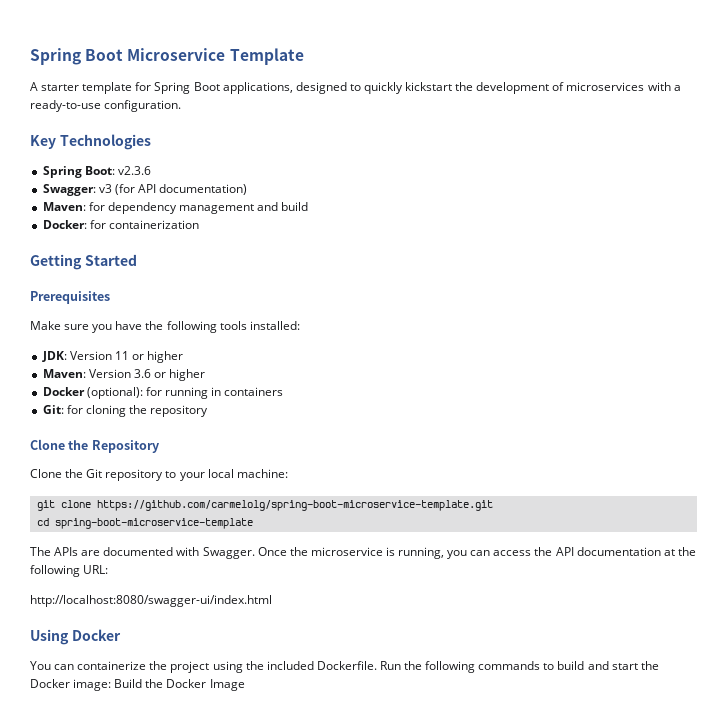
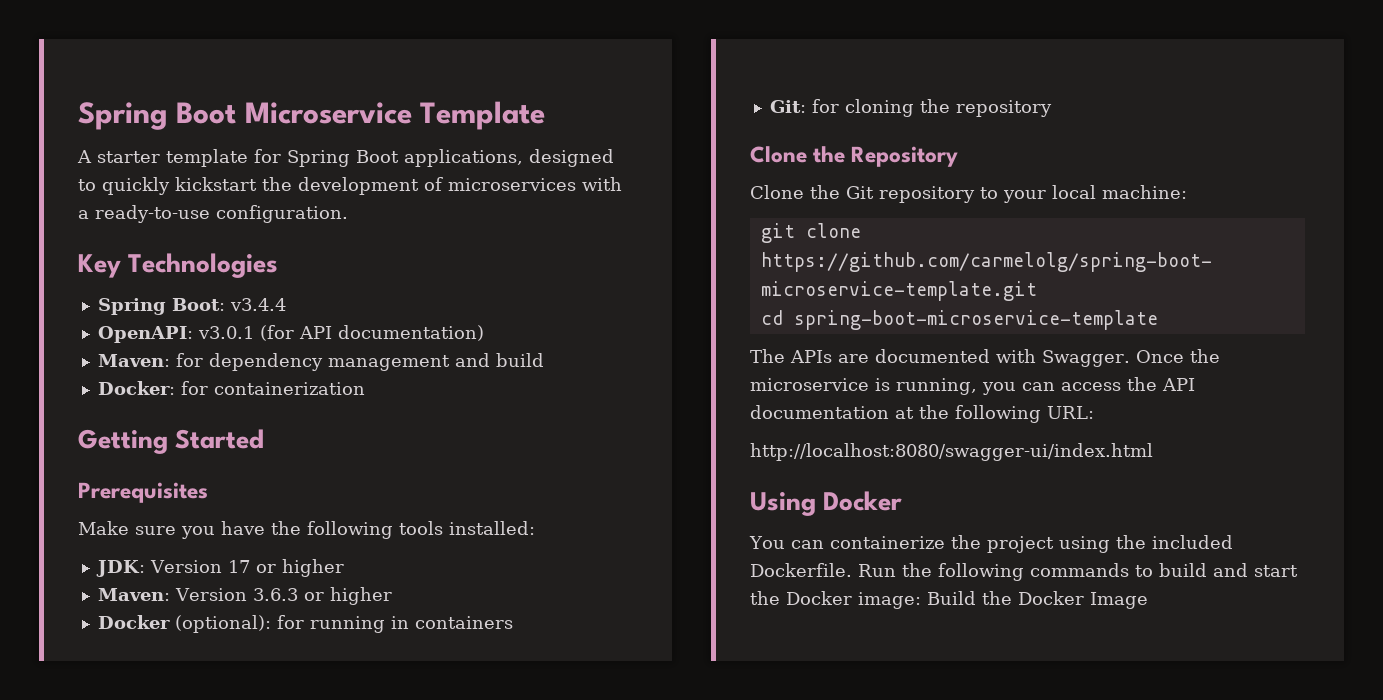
- Spring Boot: v2.3.6
- Swagger: v3 (for API documentation)
+ Spring Boot: v3.4.4
+ OpenAPI: v3.0.1 (for API documentation)
- JDK: Version 11 or higher
+ JDK: Version 17 or higher
- Maven: Version 3.6 or higher
+ Maven: Version 3.6.3 or higher

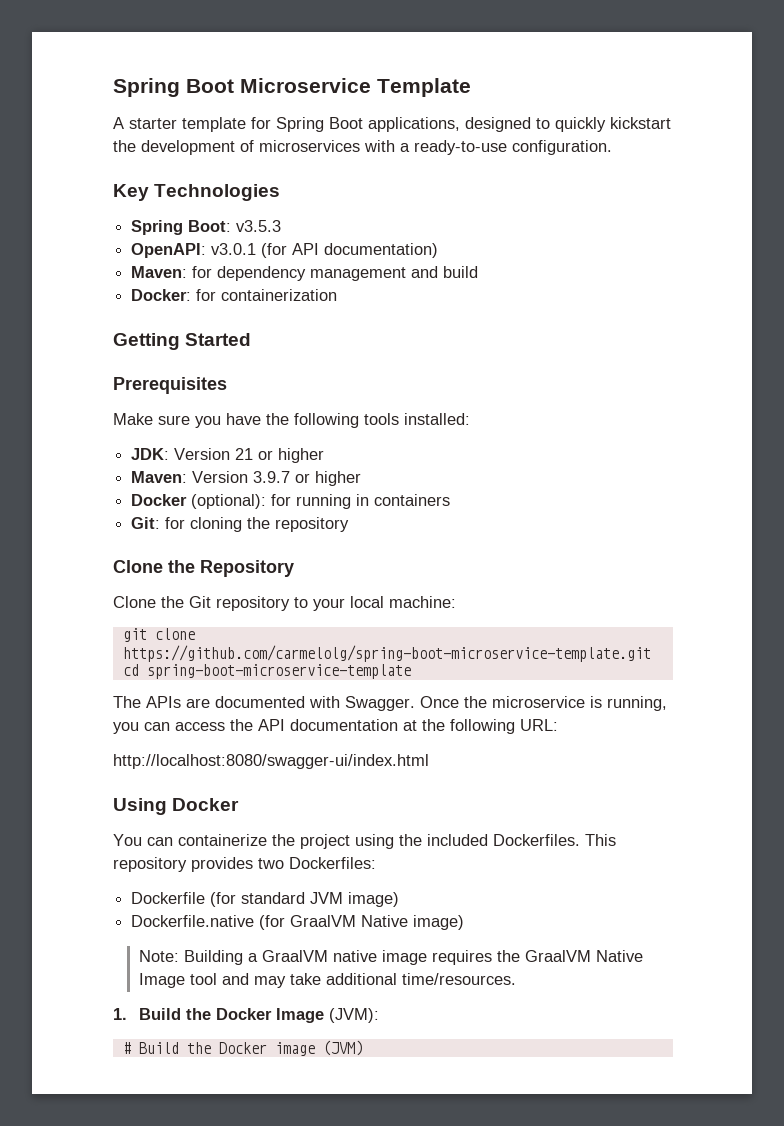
- Spring Boot: v3.4.4
+ Spring Boot: v3.5.3
- JDK: Version 17 or higher
+ JDK: Version 21 or higher
- Maven: Version 3.6.3 or higher
+ Maven: Version 3.9.7 or higher
- You can containerize the project using the included Dockerfile. Run the following commands to build and start the Docker image: Build the Docker Image
+ You can containerize the project using the included Dockerfiles. This repository provides two Dockerfiles:
+ Dockerfile (for standard JVM image)
+ Dockerfile.native (for GraalVM Native image)
+ Note: Building a GraalVM native image requires the GraalVM Native Image tool and may take additional time/resources.
+ 1. Build the Docker Image (JVM):
+ # Build the Docker image (JVM)

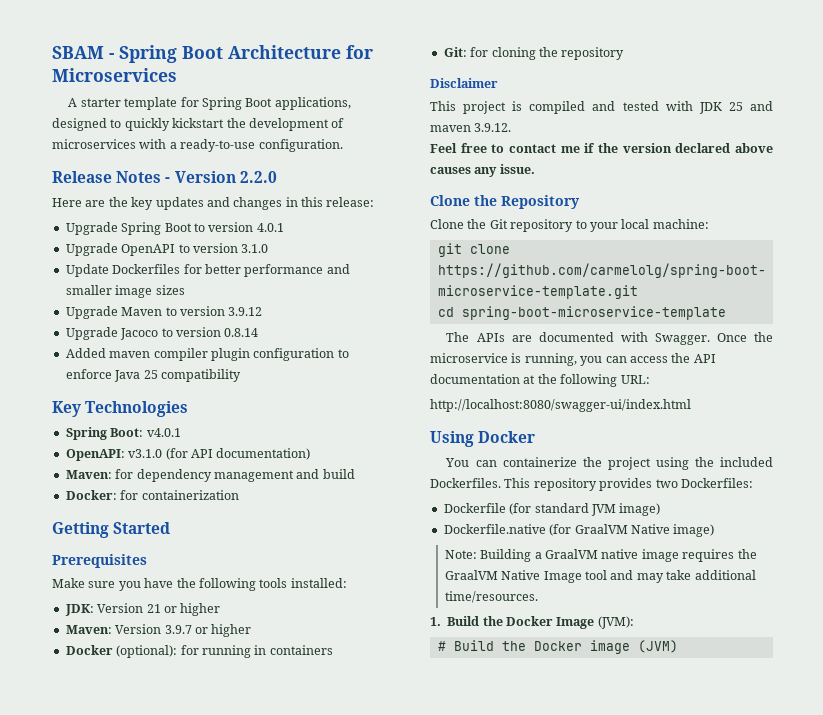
- Spring Boot Microservice Template
+ SBAM - Spring Boot Architecture for Microservices
+ Release Notes - Version 2.2.0
+ Here are the key updates and changes in this release:
+ Upgrade Spring Boot to version 4.0.1
+ Upgrade OpenAPI to version 3.1.0
+ Update Dockerfiles for better performance and smaller image sizes
+ Upgrade Maven to version 3.9.12
+ Upgrade Jacoco to version 0.8.14
+ Added maven compiler plugin configuration to enforce Java 25 compatibility
- Spring Boot: v3.5.3
+ Spring Boot: v4.0.1
- OpenAPI: v3.0.1 (for API documentation)
+ OpenAPI: v3.1.0 (for API documentation)
+ Disclaimer
+ This project is compiled and tested with JDK 25 and maven 3.9.12.
+ Feel free to contact me if the version declared above causes any issue.

